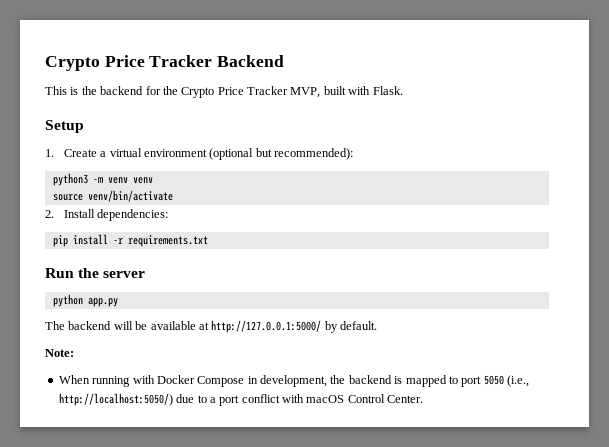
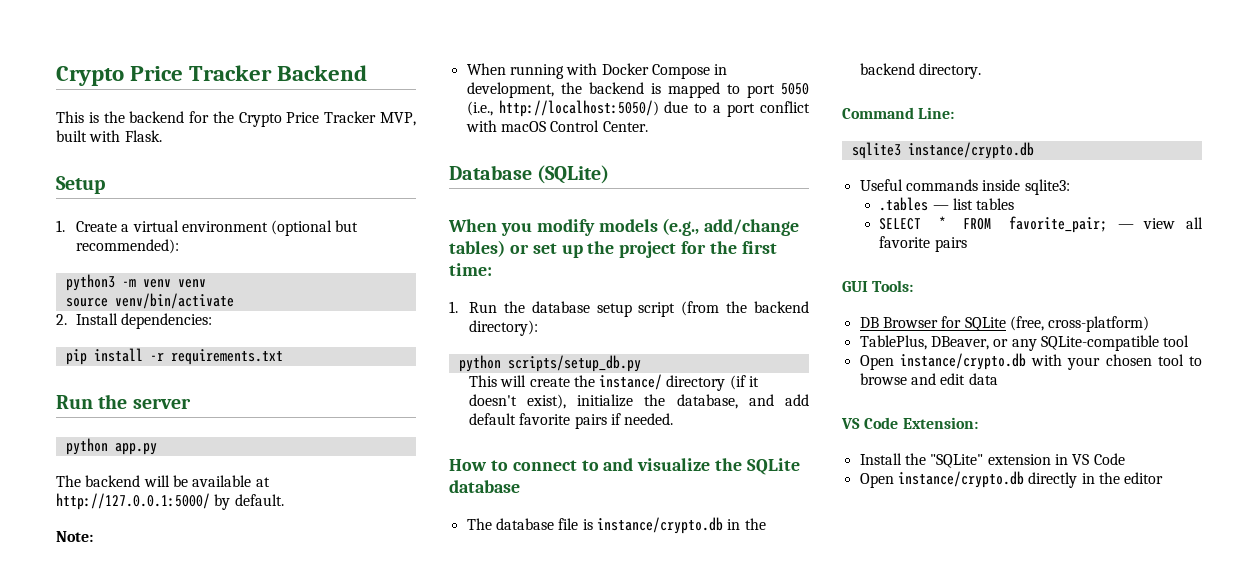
+ Database (SQLite)
+ When you modify models (e.g., add/change tables) or set up the project for the first time:
+ 1. Run the database setup script (from the backend directory):
+ python scripts/setup_db.py
+ This will create the instance/ directory (if it doesn't exist), initialize the database, and add default favorite pairs if needed.
+ How to connect to and visualize the SQLite database
+ The database file is instance/crypto.db in the backend directory.
+ Command Line:
+ sqlite3 instance/crypto.db
+ Useful commands inside sqlite3:
+ .tables — list tables
+ SELECT * FROM favorite_pair; — view all favorite pairs
+ GUI Tools:
+ DB Browser for SQLite (free, cross-platform)
+ TablePlus, DBeaver, or any SQLite-compatible tool
+ Open instance/crypto.db with your chosen tool to browse and edit data
+ VS Code Extension:
+ Install the "SQLite" extension in VS Code
+ Open instance/crypto.db directly in the editor

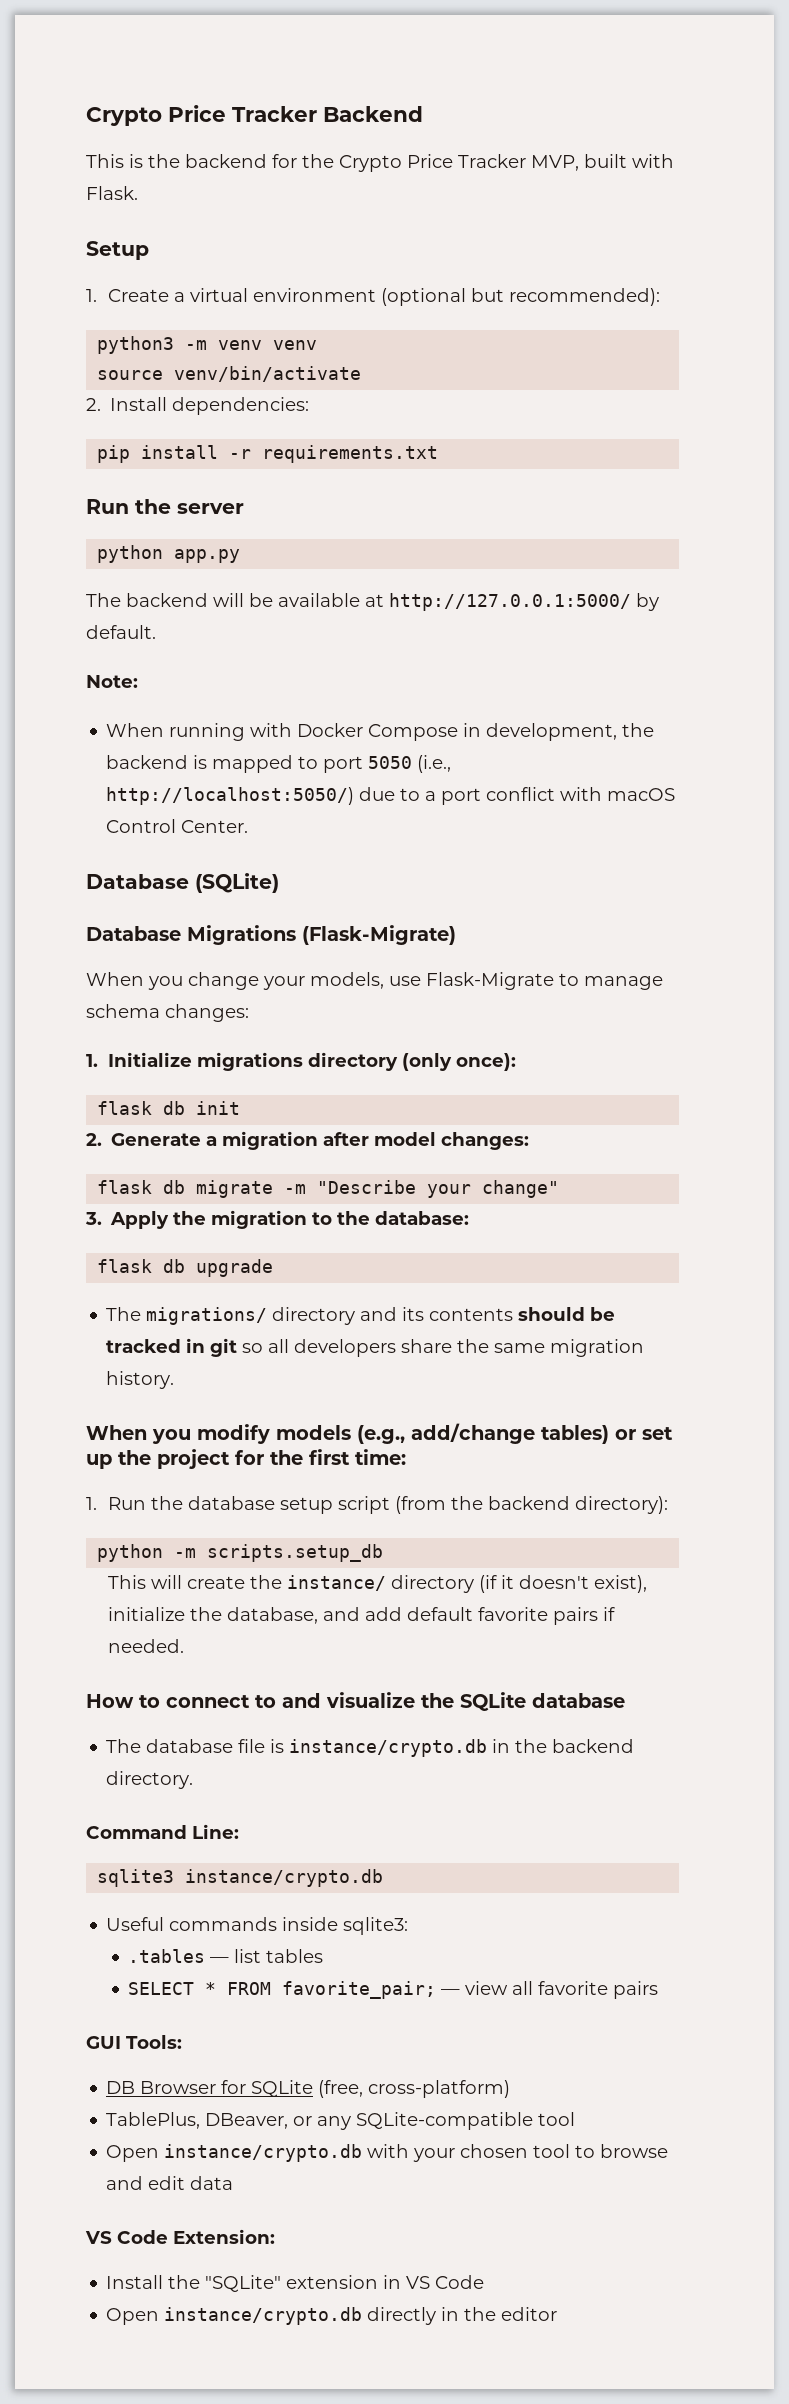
+ Database Migrations (Flask-Migrate)
+ When you change your models, use Flask-Migrate to manage schema changes:
+ 1. Initialize migrations directory (only once):
+ flask db init
+ 2. Generate a migration after model changes:
+ flask db migrate -m "Describe your change"
+ 3. Apply the migration to the database:
+ flask db upgrade
+ The migrations/ directory and its contents should be tracked in git so all developers share the same migration history.
- python scripts/setup_db.py
+ python -m scripts.setup_db

